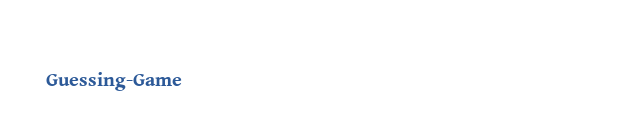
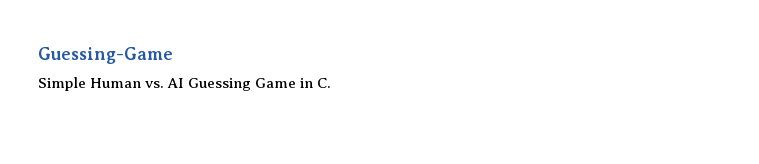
+ Simple Human vs. AI Guessing Game in C.

